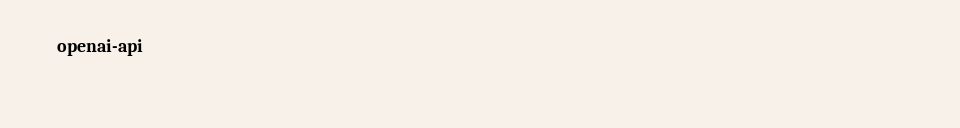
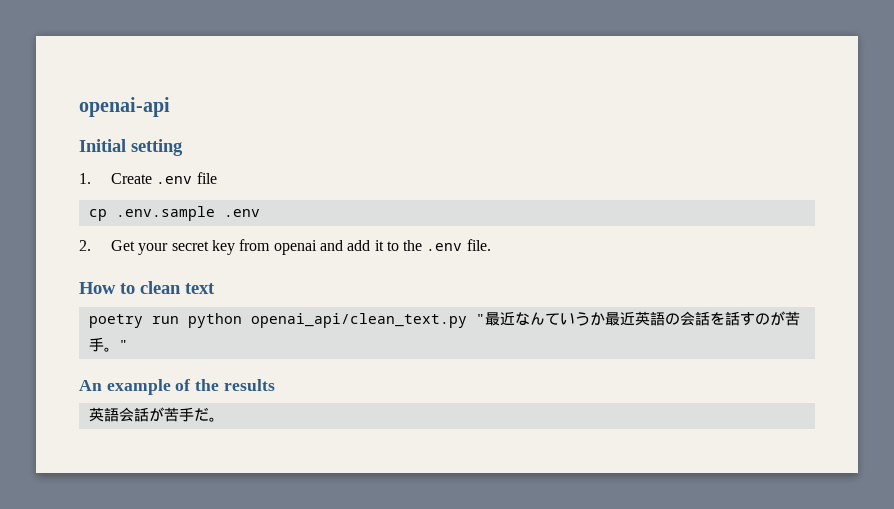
+ Initial setting
+ 1. Create .env file
+ cp .env.sample .env
+ 2. Get your secret key from openai and add it to the .env file.
+ How to clean text
+ poetry run python openai_api/clean_text.py "最近なんていうか最近英語の会話を話すのが苦手。"
+ An example of the results
+ 英語会話が苦手だ。

